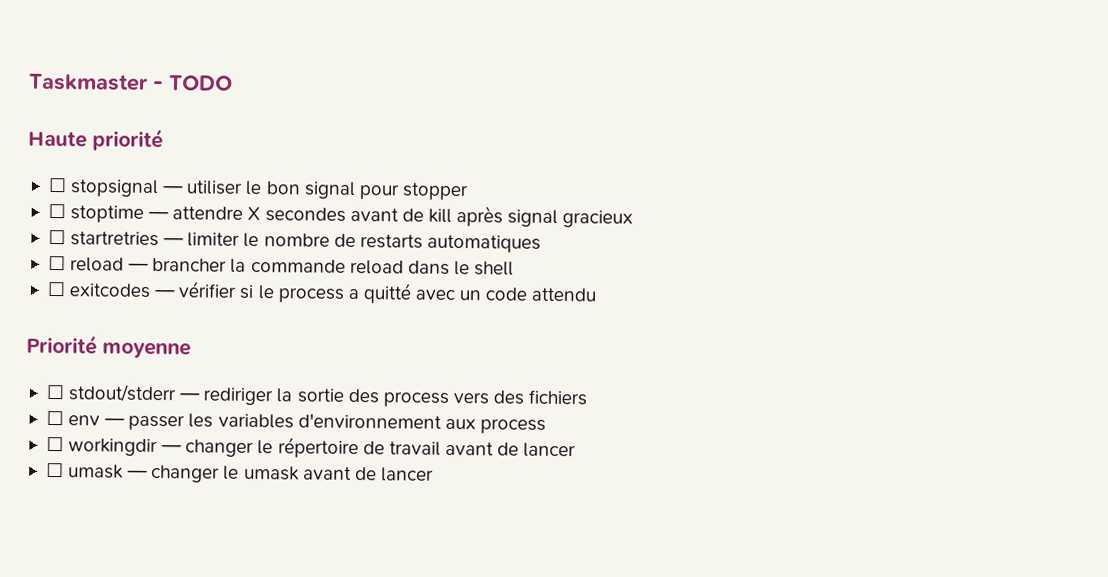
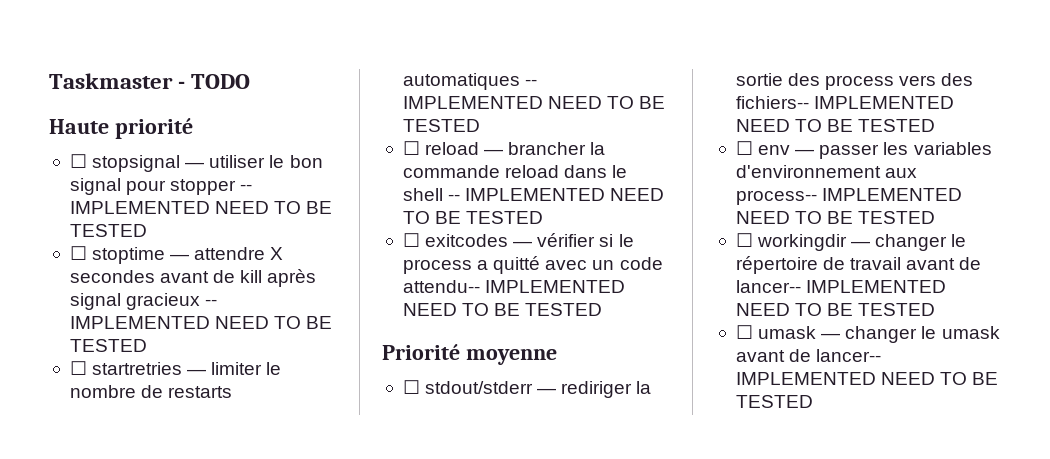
- ☐ stopsignal — utiliser le bon signal pour stopper
+ ☐ stopsignal — utiliser le bon signal pour stopper -- IMPLEMENTED NEED TO BE TESTED
- ☐ stoptime — attendre X secondes avant de kill après signal gracieux
+ ☐ stoptime — attendre X secondes avant de kill après signal gracieux -- IMPLEMENTED NEED TO BE TESTED
- ☐ startretries — limiter le nombre de restarts automatiques
+ ☐ startretries — limiter le nombre de restarts automatiques -- IMPLEMENTED NEED TO BE TESTED
- ☐ reload — brancher la commande reload dans le shell
+ ☐ reload — brancher la commande reload dans le shell -- IMPLEMENTED NEED TO BE TESTED
- ☐ exitcodes — vérifier si le process a quitté avec un code attendu
+ ☐ exitcodes — vérifier si le process a quitté avec un code attendu-- IMPLEMENTED NEED TO BE TESTED
- ☐ stdout/stderr — rediriger la sortie des process vers des fichiers
+ ☐ stdout/stderr — rediriger la sortie des process vers des fichiers-- IMPLEMENTED NEED TO BE TESTED
- ☐ env — passer les variables d'environnement aux process
+ ☐ env — passer les variables d'environnement aux process-- IMPLEMENTED NEED TO BE TESTED
- ☐ workingdir — changer le répertoire de travail avant de lancer
+ ☐ workingdir — changer le répertoire de travail avant de lancer-- IMPLEMENTED NEED TO BE TESTED
- ☐ umask — changer le umask avant de lancer
+ ☐ umask — changer le umask avant de lancer-- IMPLEMENTED NEED TO BE TESTED

